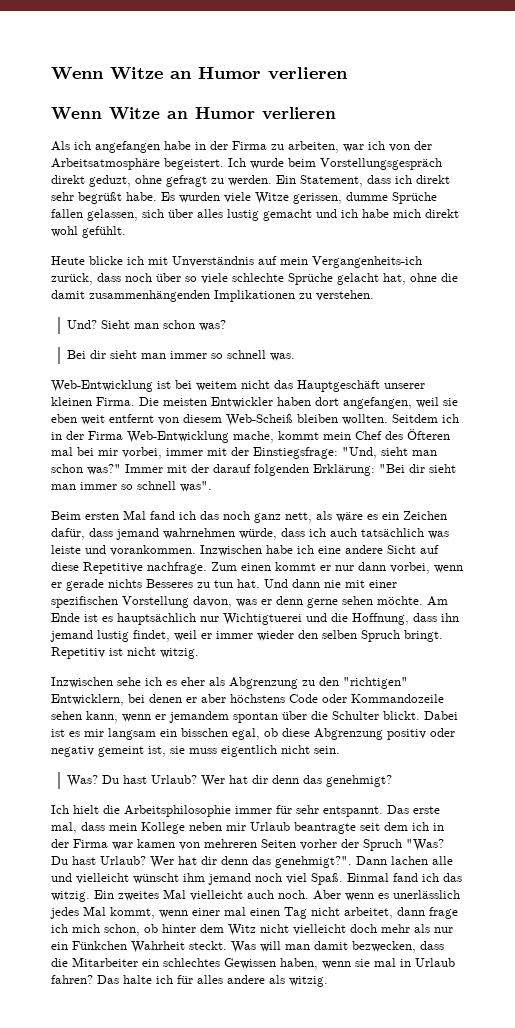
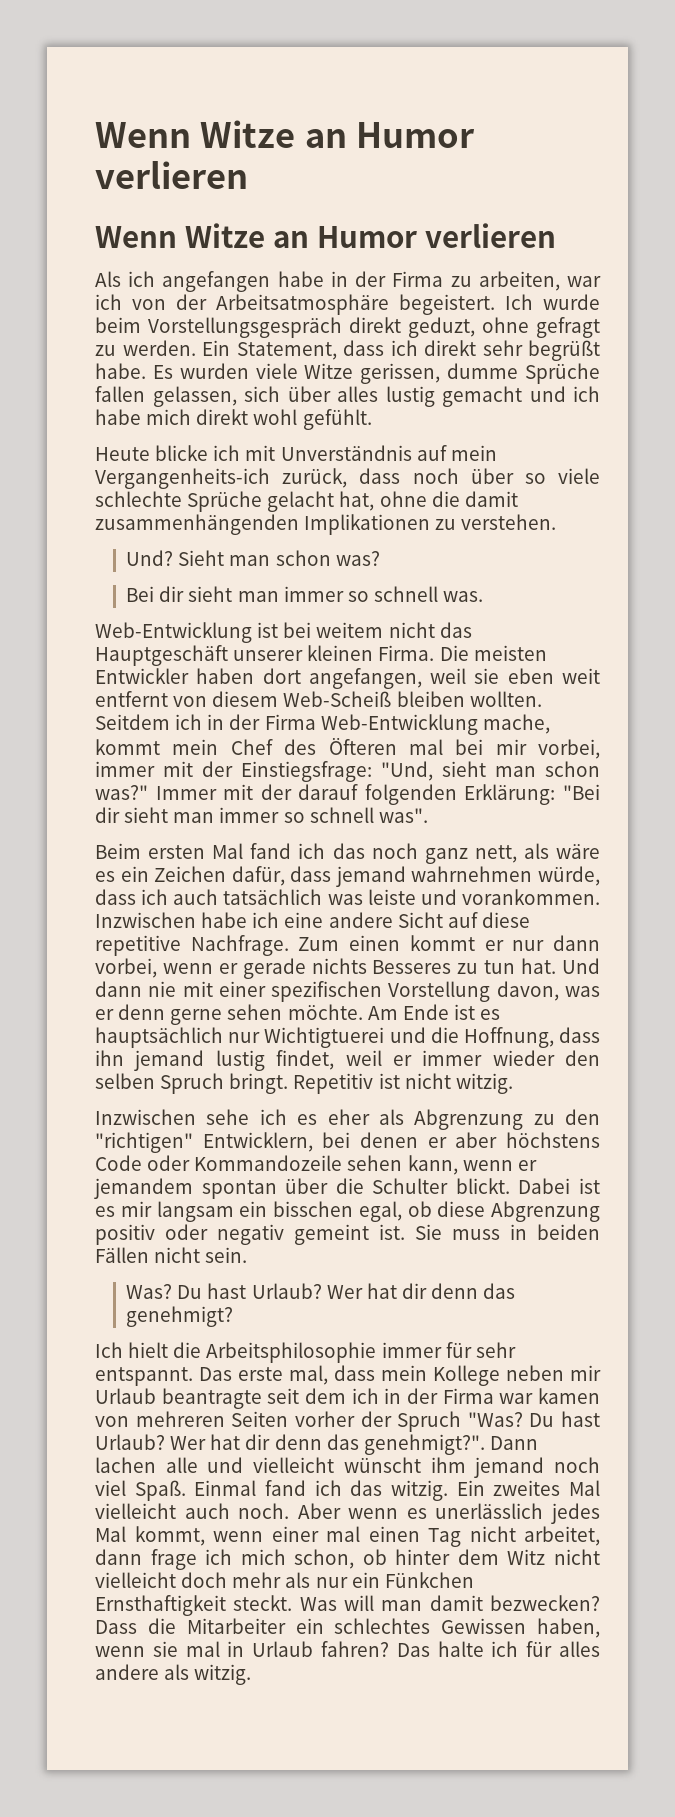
- Inzwischen habe ich eine andere Sicht auf diese Repetitive nachfrage.
+ Inzwischen habe ich eine andere Sicht auf diese repetitive Nachfrage.
- Dabei ist es mir langsam ein bisschen egal, ob diese Abgrenzung positiv oder negativ gemeint ist, sie muss eigentlich nicht sein.
+ Dabei ist es mir langsam ein bisschen egal, ob diese Abgrenzung positiv oder negativ gemeint ist. Sie muss in beiden Fällen nicht sein.
- Aber wenn es unerlässlich jedes Mal kommt, wenn einer mal einen Tag nicht arbeitet, dann frage ich mich schon, ob hinter dem Witz nicht vielleicht doch mehr als nur ein Fünkchen Wahrheit steckt.
+ Aber wenn es unerlässlich jedes Mal kommt, wenn einer mal einen Tag nicht arbeitet, dann frage ich mich schon, ob hinter dem Witz nicht vielleicht doch mehr als nur ein Fünkchen Ernsthaftigkeit steckt.
- Was will man damit bezwecken, dass die Mitarbeiter ein schlechtes Gewissen haben, wenn sie mal in Urlaub fahren?
+ Was will man damit bezwecken? Dass die Mitarbeiter ein schlechtes Gewissen haben, wenn sie mal in Urlaub fahren?

